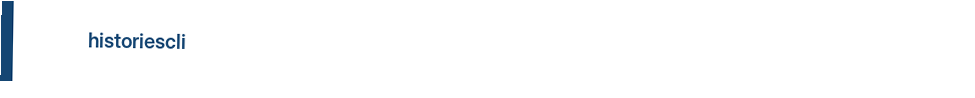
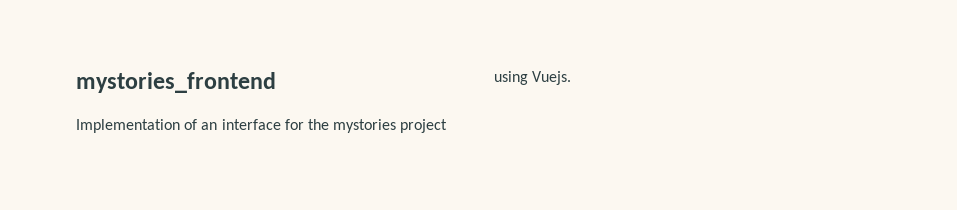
- historiescli
+ mystories_frontend
+ Implementation of an interface for the mystories project using Vuejs.

